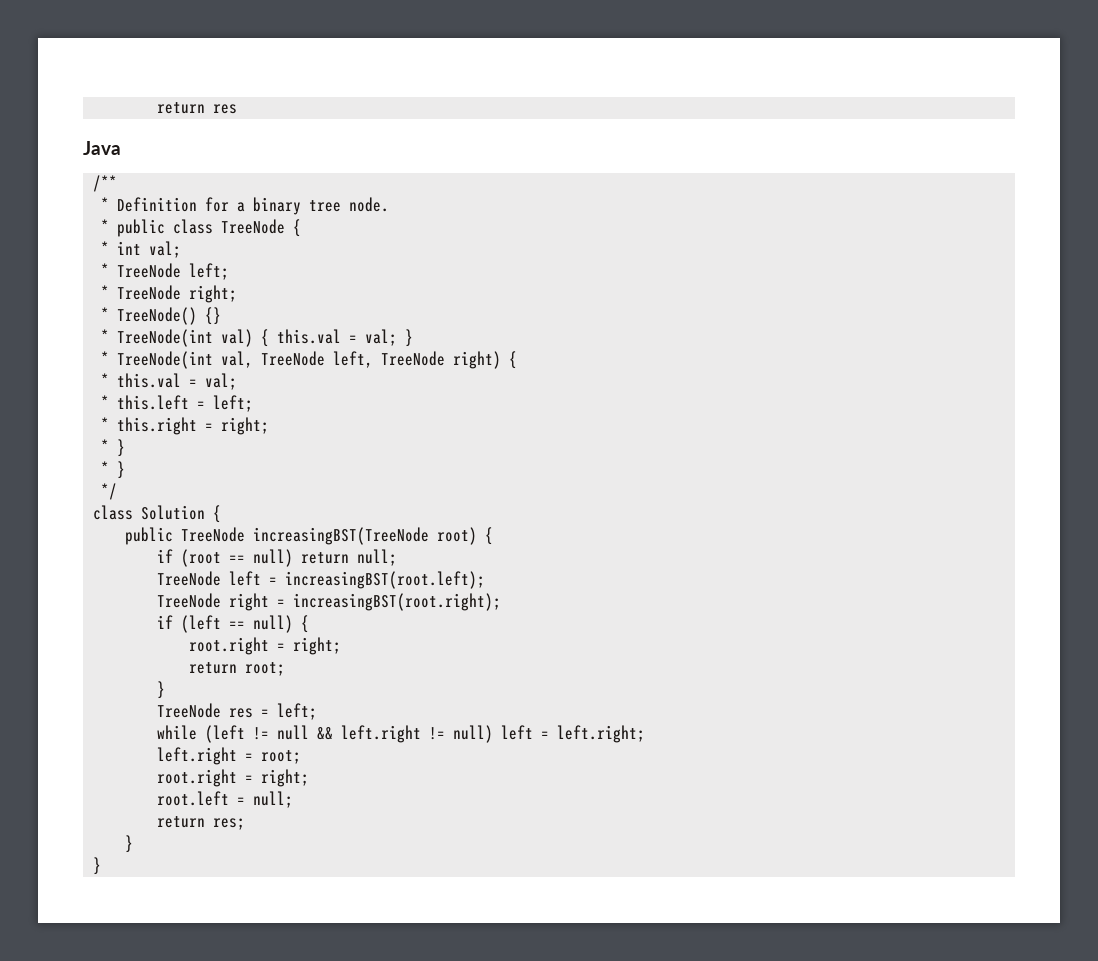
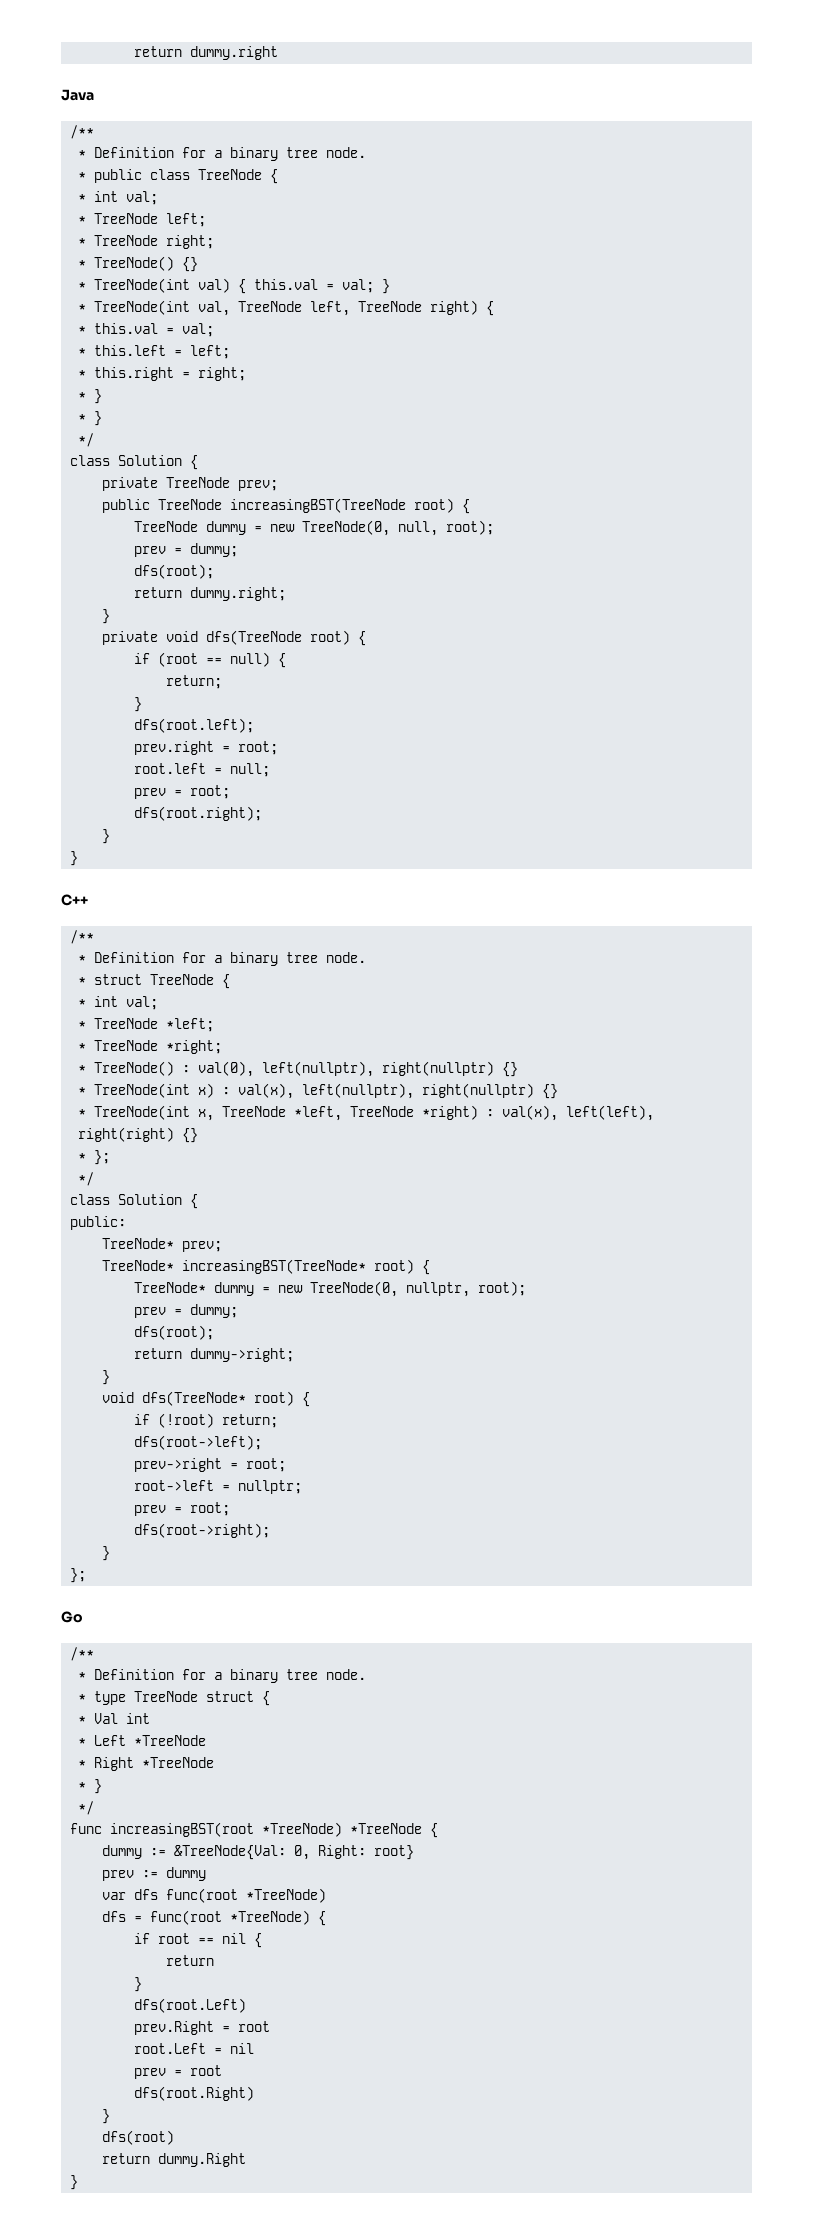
- return res
+ return dummy.right
+ private TreeNode prev;
- if (root == null) return null;
- TreeNode left = increasingBST(root.left);
- TreeNode right = increasingBST(root.right);
- if (left == null) {
- root.right = right;
- return root;
+ TreeNode dummy = new TreeNode(0, null, root);
+ prev = dummy;
+ dfs(root);
+ return dummy.right;
  }
- TreeNode res = left;
- while (left != null && left.right != null) left = left.right;
- left.right = root;
- root.right = right;
+ private void dfs(TreeNode root) {
+ if (root == null) {
+ return;
+ }
+ dfs(root.left);
+ prev.right = root;
  root.left = null;
- return res;
+ prev = root;
+ dfs(root.right);
  }
+ }
+ C++
+ /**
+ * Definition for a binary tree node.
+ * struct TreeNode {
+ * int val;
+ * TreeNode *left;
+ * TreeNode *right;
+ * TreeNode() : val(0), left(nullptr), right(nullptr) {}
+ * TreeNode(int x) : val(x), left(nullptr), right(nullptr) {}
+ * TreeNode(int x, TreeNode *left, TreeNode *right) : val(x), left(left), right(right) {}
+ * };
+ */
+ class Solution {
+ public:
+ TreeNode* prev;
+ TreeNode* increasingBST(TreeNode* root) {
+ TreeNode* dummy = new TreeNode(0, nullptr, root);
+ prev = dummy;
+ dfs(root);
+ return dummy->right;
+ }
+ void dfs(TreeNode* root) {
+ if (!root) return;
+ dfs(root->left);
+ prev->right = root;
+ root->left = nullptr;
+ prev = root;
+ dfs(root->right);
+ }
+ };
+ Go
+ /**
+ * Definition for a binary tree node.
+ * type TreeNode struct {
+ * Val int
+ * Left *TreeNode
+ * Right *TreeNode
+ * }
+ */
+ func increasingBST(root *TreeNode) *TreeNode {
+ dummy := &TreeNode{Val: 0, Right: root}
+ prev := dummy
+ var dfs func(root *TreeNode)
+ dfs = func(root *TreeNode) {
+ if root == nil {
+ return
+ }
+ dfs(root.Left)
+ prev.Right = root
+ root.Left = nil
+ prev = root
+ dfs(root.Right)
+ }
+ dfs(root)
+ return dummy.Right

